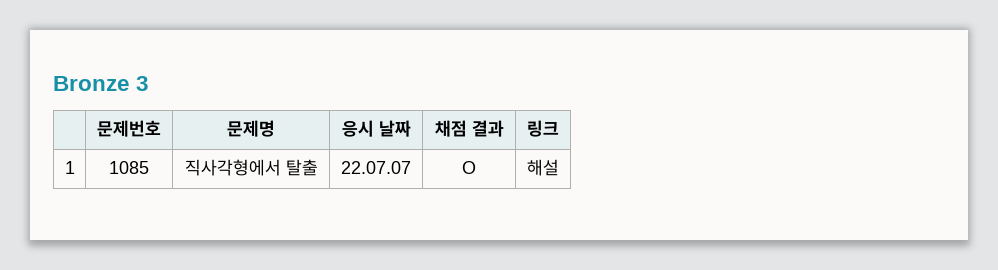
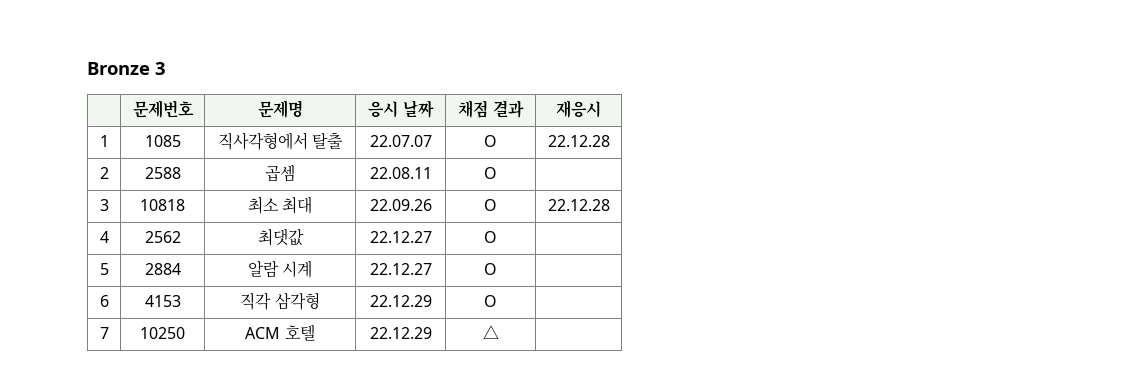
- | 문제번호 | 문제명 | 응시 날짜 | 채점 결과 | 링크
+ | 문제번호 | 문제명 | 응시 날짜 | 채점 결과 | 재응시
- 1 | 1085 | 직사각형에서 탈출 | 22.07.07 | O | 해설
+ 1 | 1085 | 직사각형에서 탈출 | 22.07.07 | O | 22.12.28
+ 2 | 2588 | 곱셈 | 22.08.11 | O |
+ 3 | 10818 | 최소 최대 | 22.09.26 | O | 22.12.28
+ 4 | 2562 | 최댓값 | 22.12.27 | O |
+ 5 | 2884 | 알람 시계 | 22.12.27 | O |
+ 6 | 4153 | 직각 삼각형 | 22.12.29 | O |
+ 7 | 10250 | ACM 호텔 | 22.12.29 | △ |

